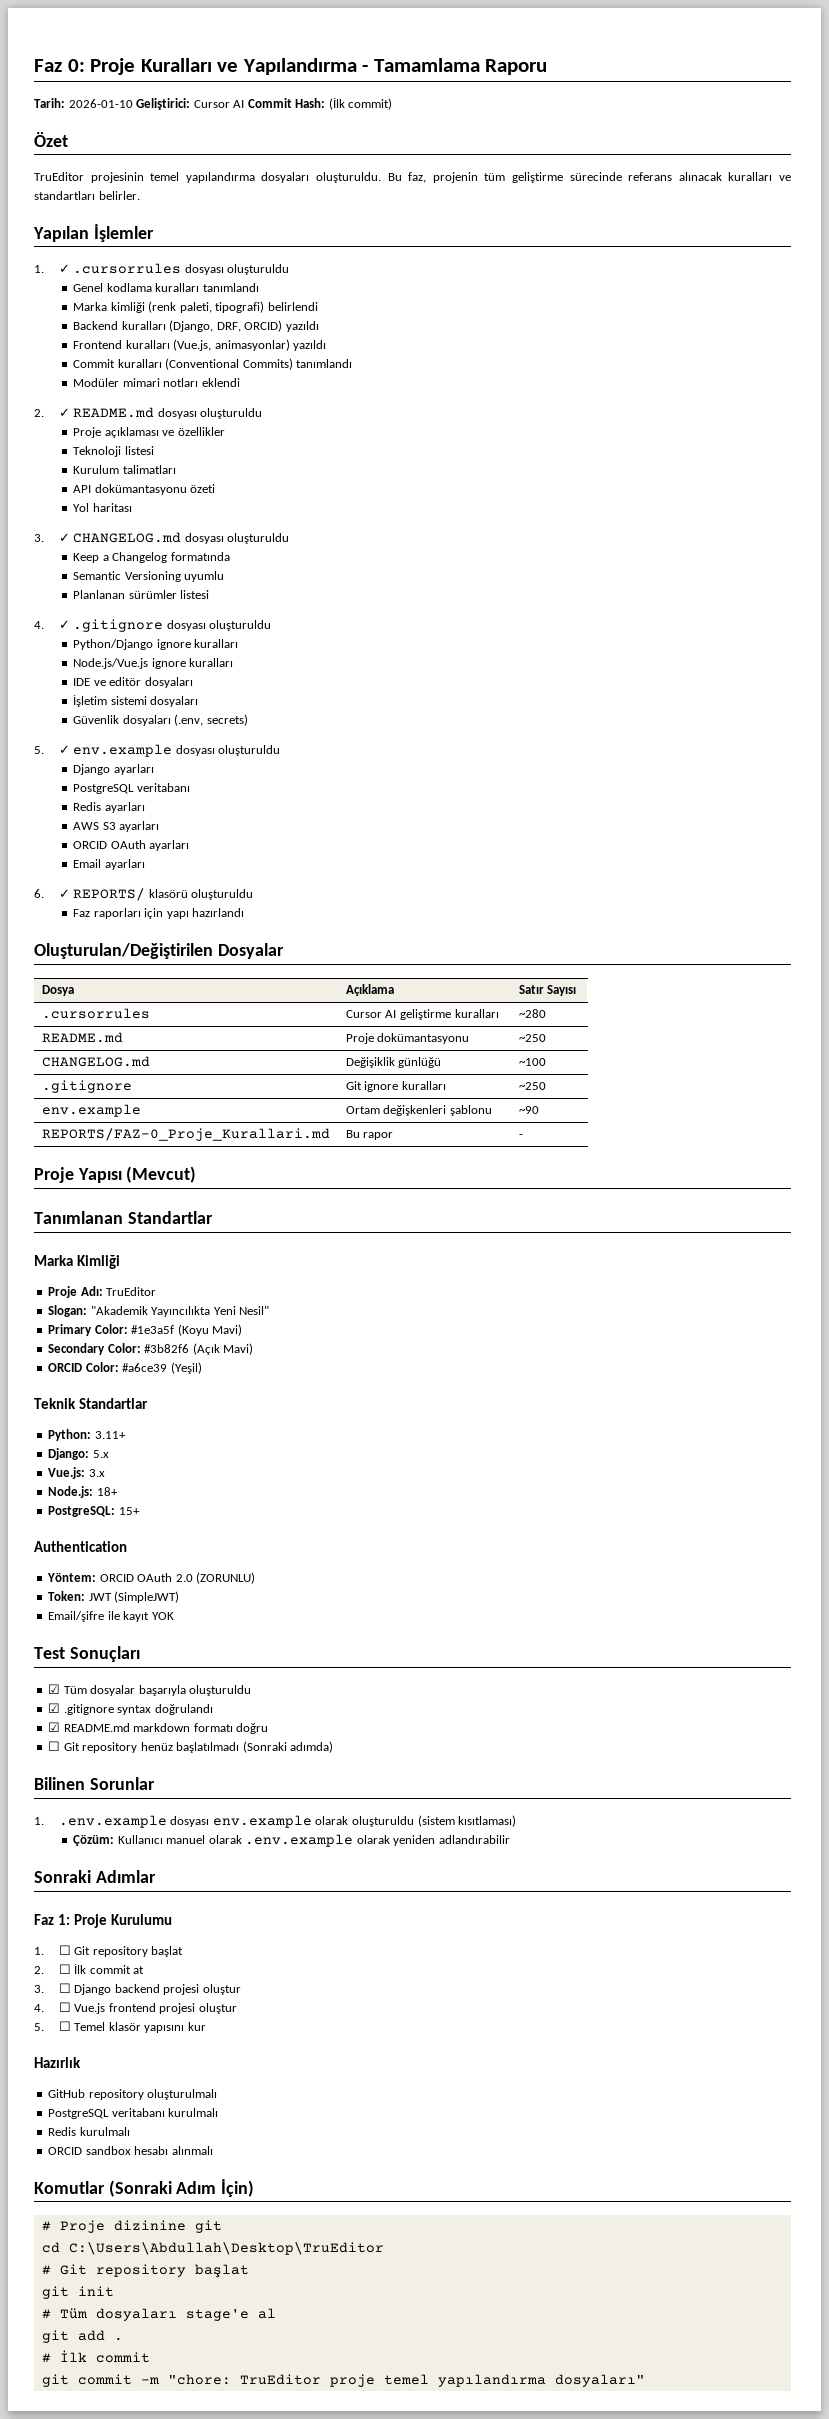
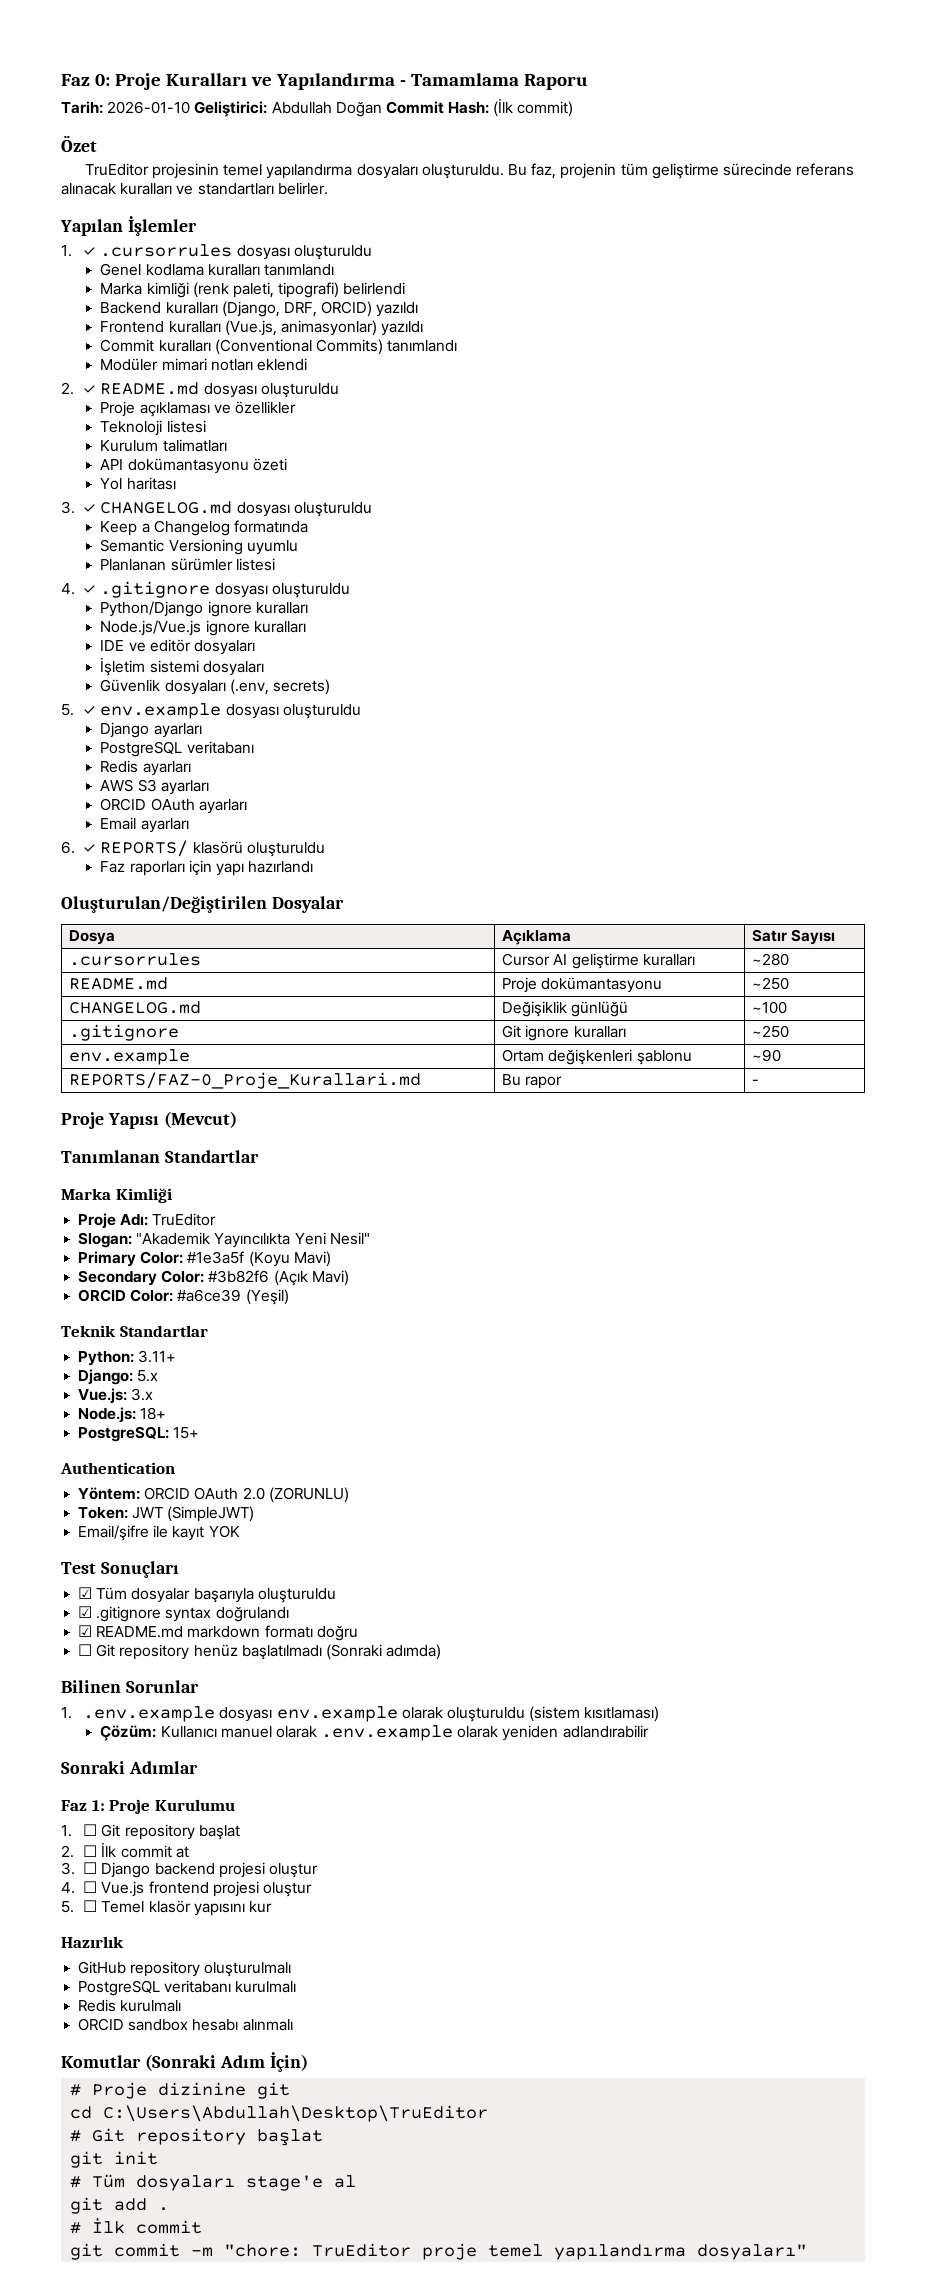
- Tarih: 2026-01-10 Geliştirici: Cursor AI Commit Hash: (İlk commit)
+ Tarih: 2026-01-10 Geliştirici: Abdullah Doğan Commit Hash: (İlk commit)

